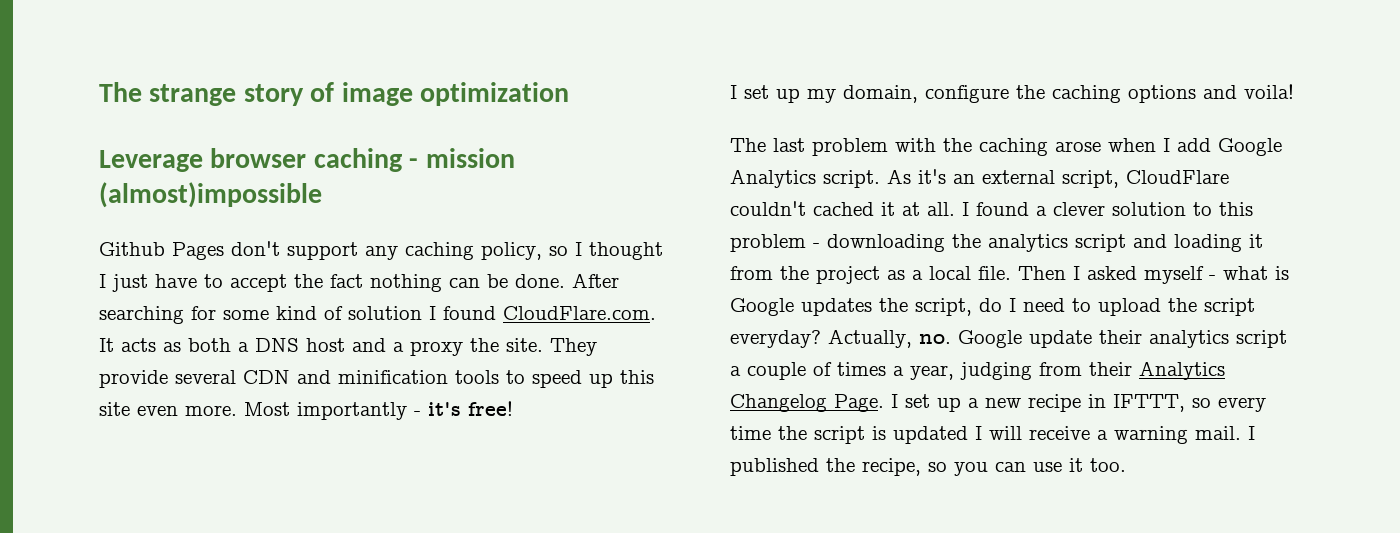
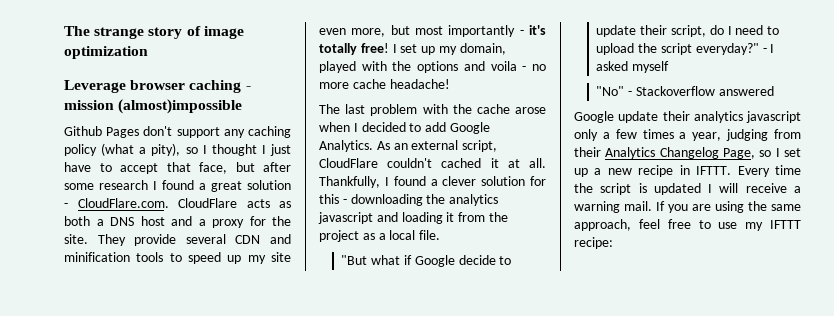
- Github Pages don't support any caching policy, so I thought I just have to accept the fact nothing can be done. After searching for some kind of solution I found CloudFlare.com. It acts as both a DNS host and a proxy the site.
+ Github Pages don't support any caching policy (what a pity), so I thought I just have to accept that face, but after some research I found a great solution - CloudFlare.com. CloudFlare acts as both a DNS host and a proxy for the site.
- They provide several CDN and minification tools to speed up this site even more. Most importantly - it's free!
- I set up my domain, configure the caching options and voila!
+ They provide several CDN and minification tools to speed up my site even more, but most importantly - it's totally free! I set up my domain, played with the options and voila - no more cache headache!
- The last problem with the caching arose when I add Google Analytics script. As it's an external script, CloudFlare couldn't cached it at all.
+ The last problem with the cache arose when I decided to add Google Analytics. As an external script, CloudFlare couldn't cached it at all.
- I found a clever solution to this problem - downloading the analytics script and loading it from the project as a local file. Then I asked myself - what is Google updates the script, do I need to upload the script everyday? Actually, no. Google update their analytics script a couple of times a year, judging from their Analytics Changelog Page. I set up a new recipe in IFTTT, so every time the script is updated I will receive a warning mail.
+ Thankfully, I found a clever solution for this - downloading the analytics javascript and loading it from the project as a local file.
+ "But what if Google decide to update their script, do I need to upload the script everyday?" - I asked myself
+ "No" - Stackoverflow answered
+ Google update their analytics javascript only a few times a year, judging from their Analytics Changelog Page, so I set up a new recipe in IFTTT. Every time the script is updated I will receive a warning mail.
- I published the recipe, so you can use it too.
+ If you are using the same approach, feel free to use my IFTTT recipe:

